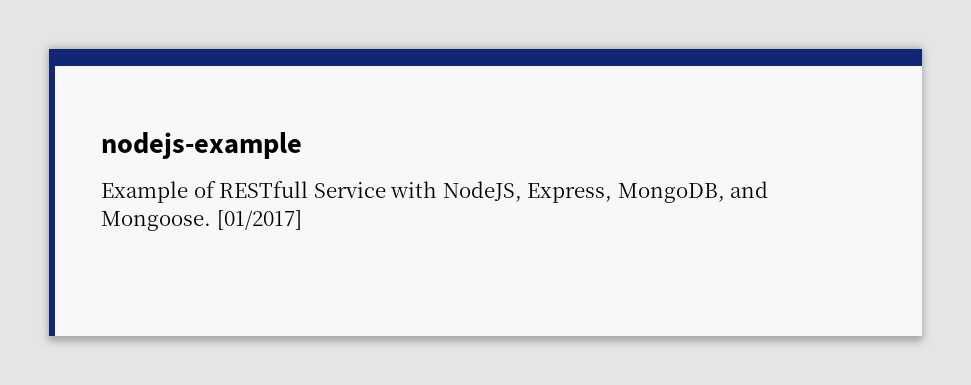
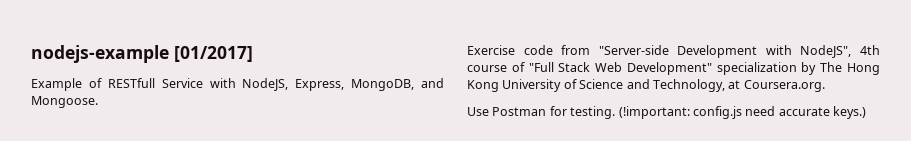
- nodejs-example
+ nodejs-example [01/2017]
- Example of RESTfull Service with NodeJS, Express, MongoDB, and Mongoose. [01/2017]
+ Example of RESTfull Service with NodeJS, Express, MongoDB, and Mongoose.
+ Exercise code from "Server-side Development with NodeJS", 4th course of "Full Stack Web Development" specialization by The Hong Kong University of Science and Technology, at Coursera.org.
+ Use Postman for testing. (!important: config.js need accurate keys.)

